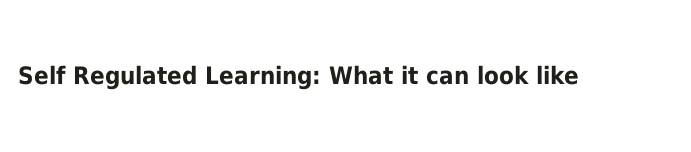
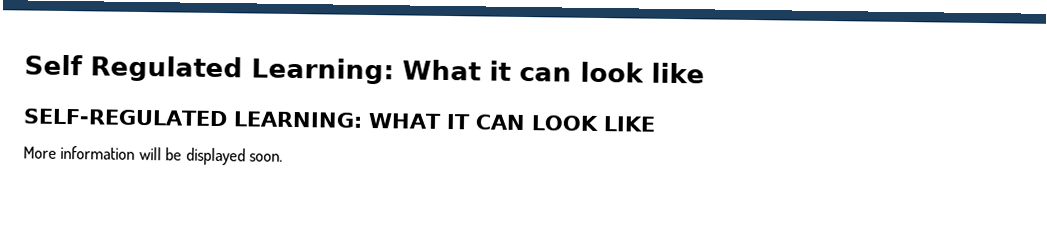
+ SELF-REGULATED LEARNING: WHAT IT CAN LOOK LIKE
+ More information will be displayed soon.

